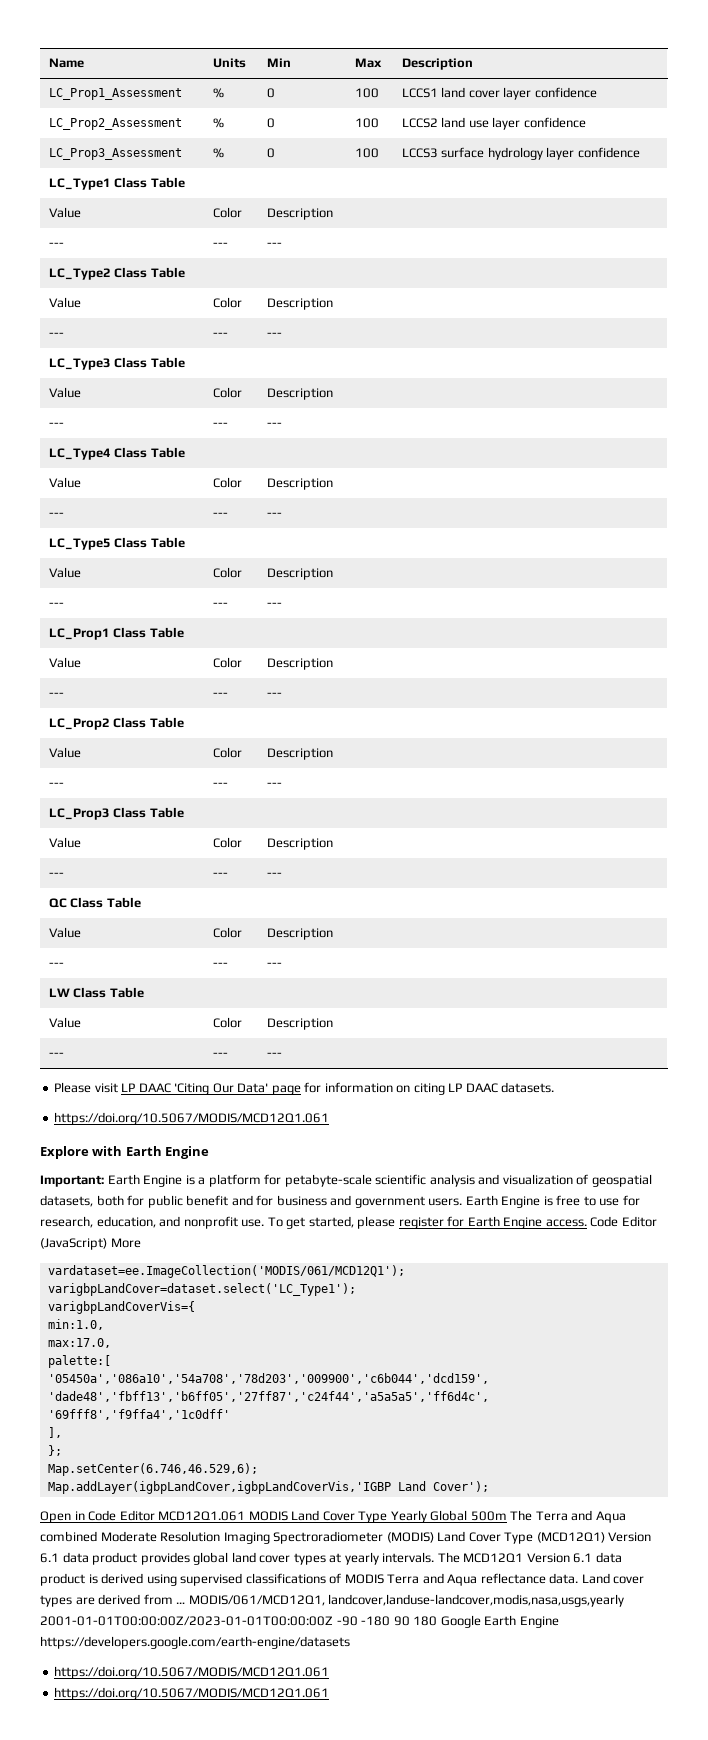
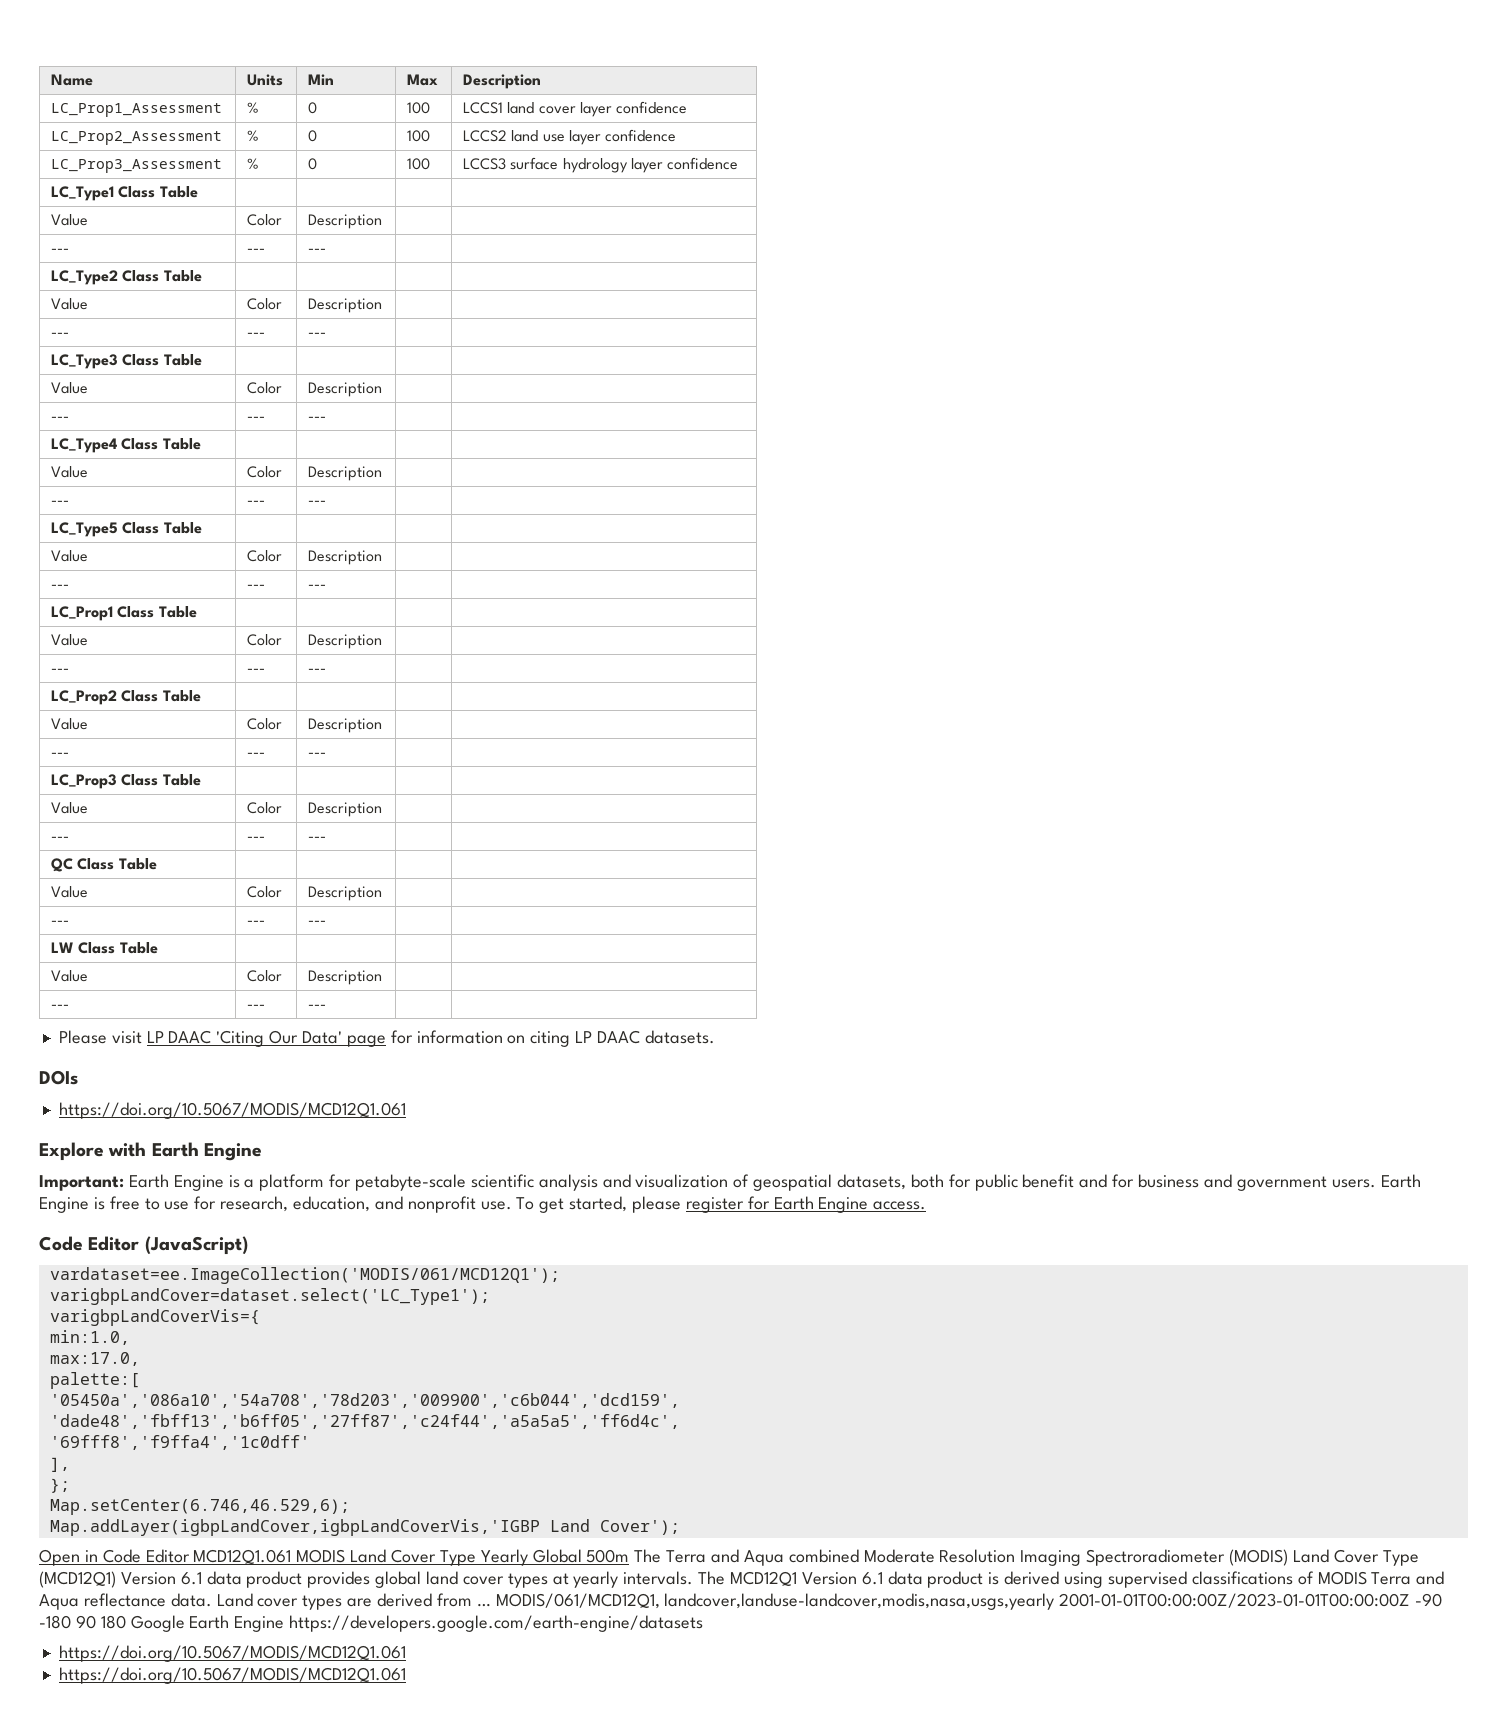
+ DOIs
- To get started, please register for Earth Engine access. Code Editor (JavaScript) More
+ To get started, please register for Earth Engine access.
+ Code Editor (JavaScript)

